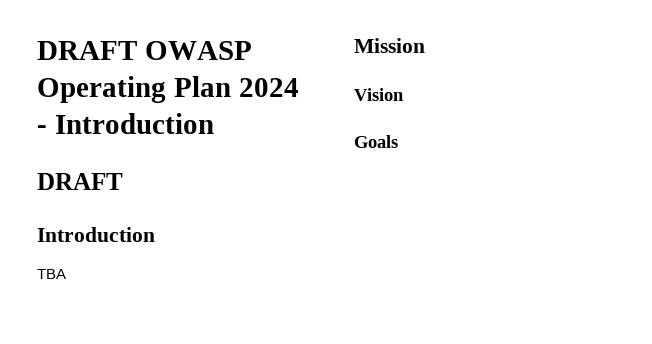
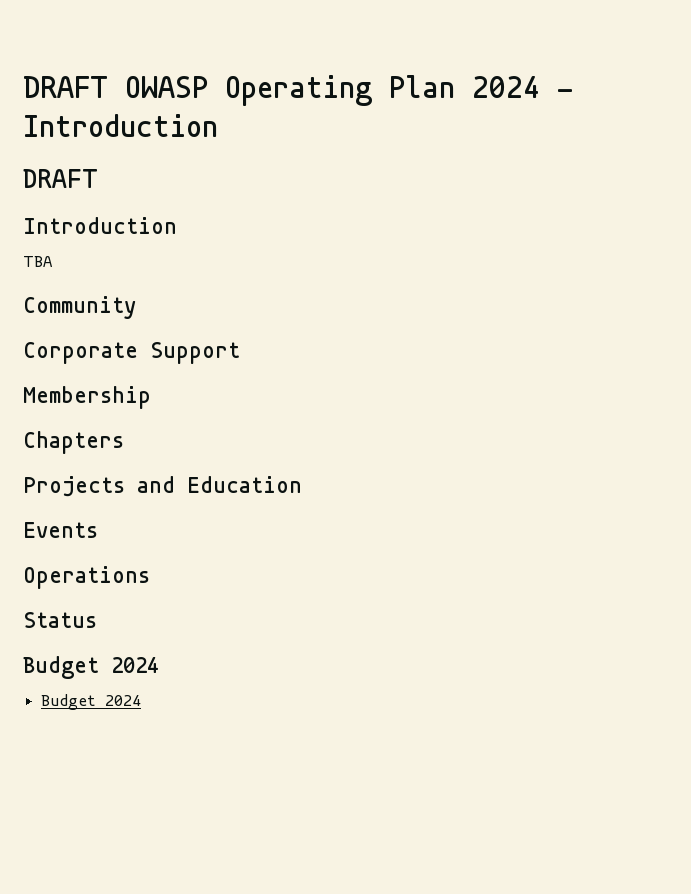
- Mission
- Vision
- Goals
+ Community
+ Corporate Support
+ Membership
+ Chapters
+ Projects and Education
+ Events
+ Operations
+ Status
+ Budget 2024
+ Budget 2024

